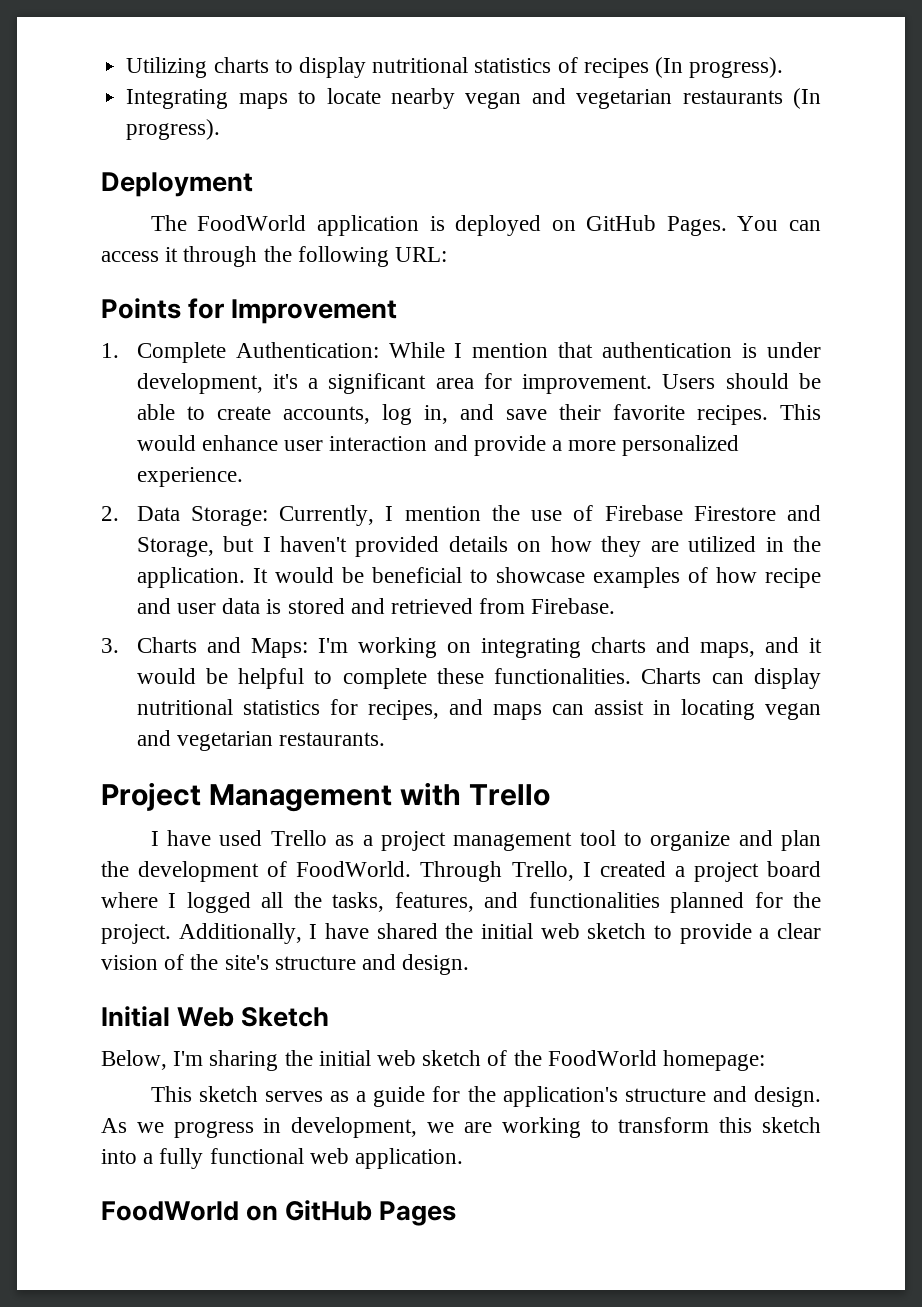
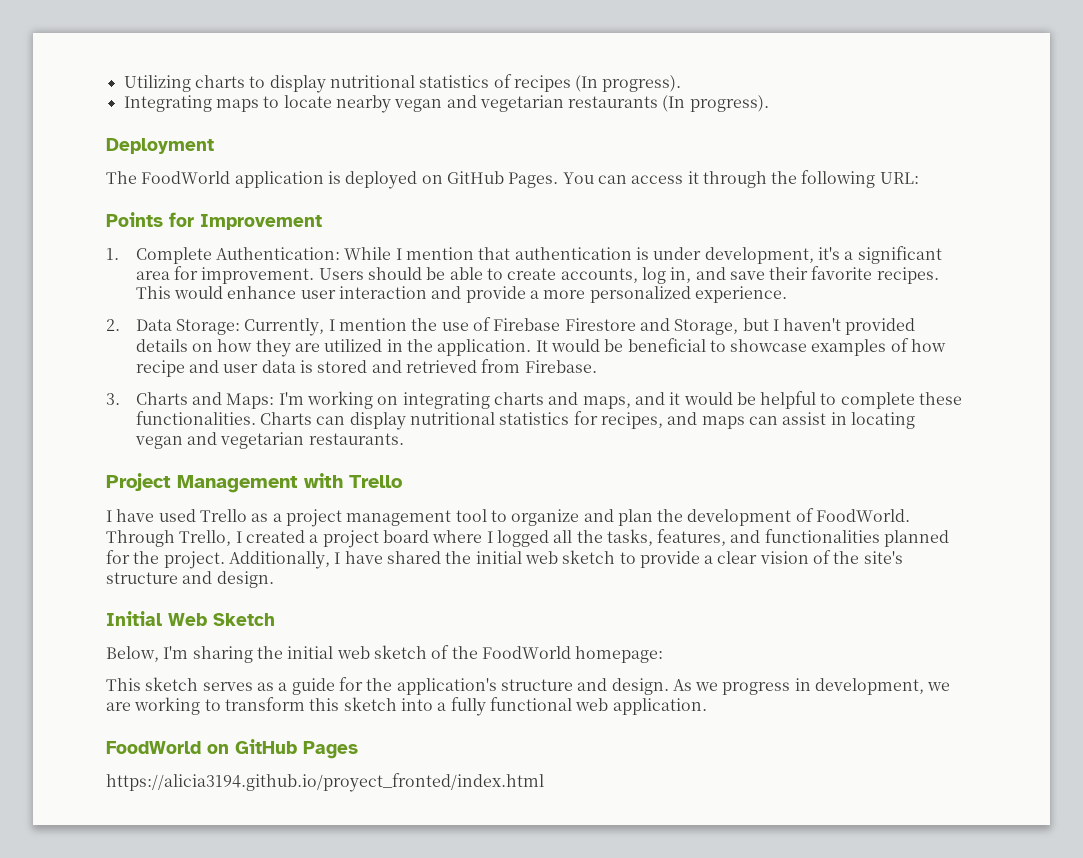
+ https://alicia3194.github.io/proyect_fronted/index.html

